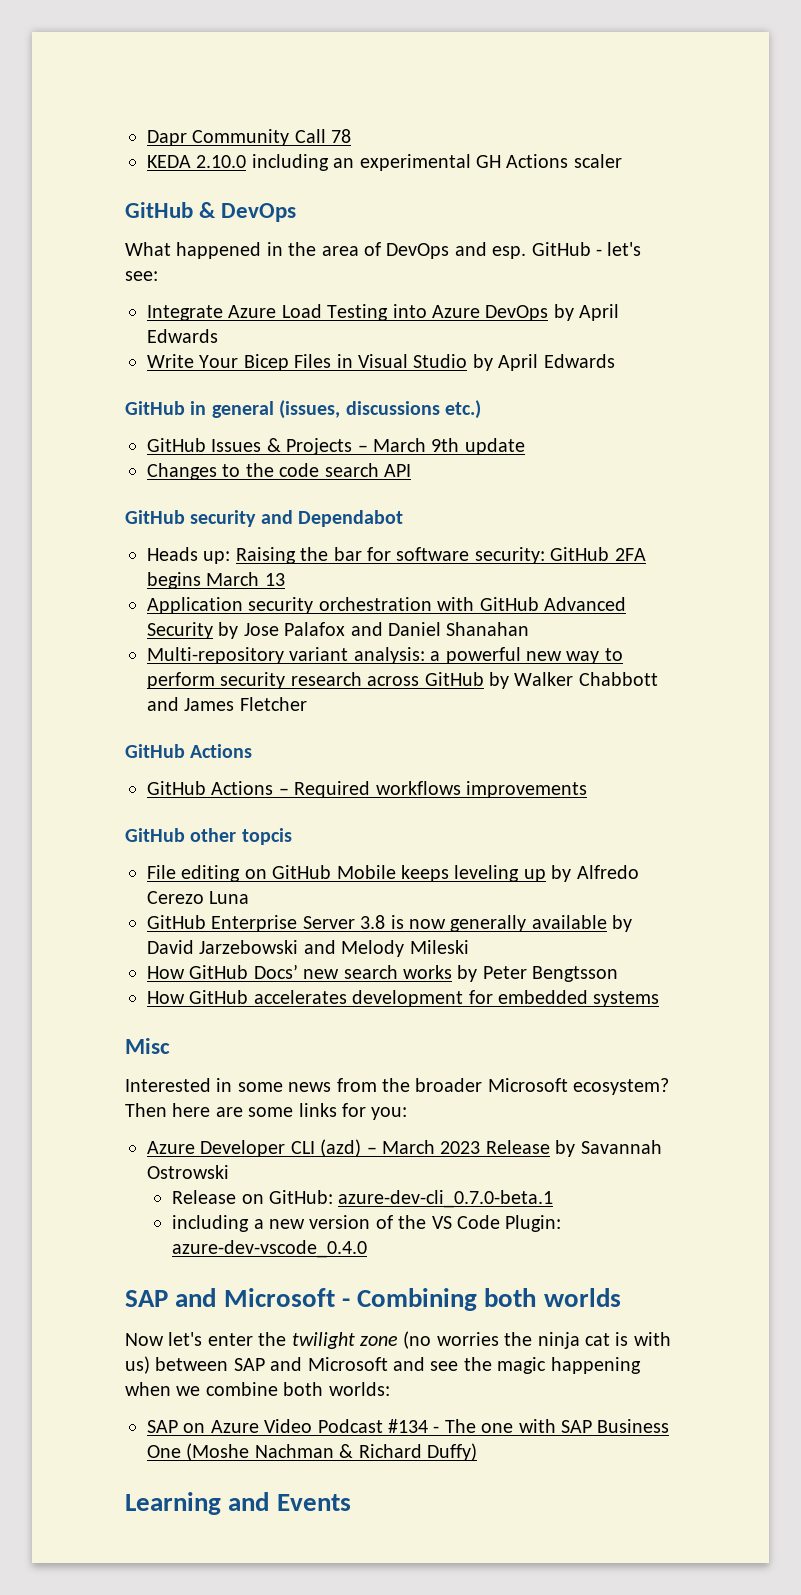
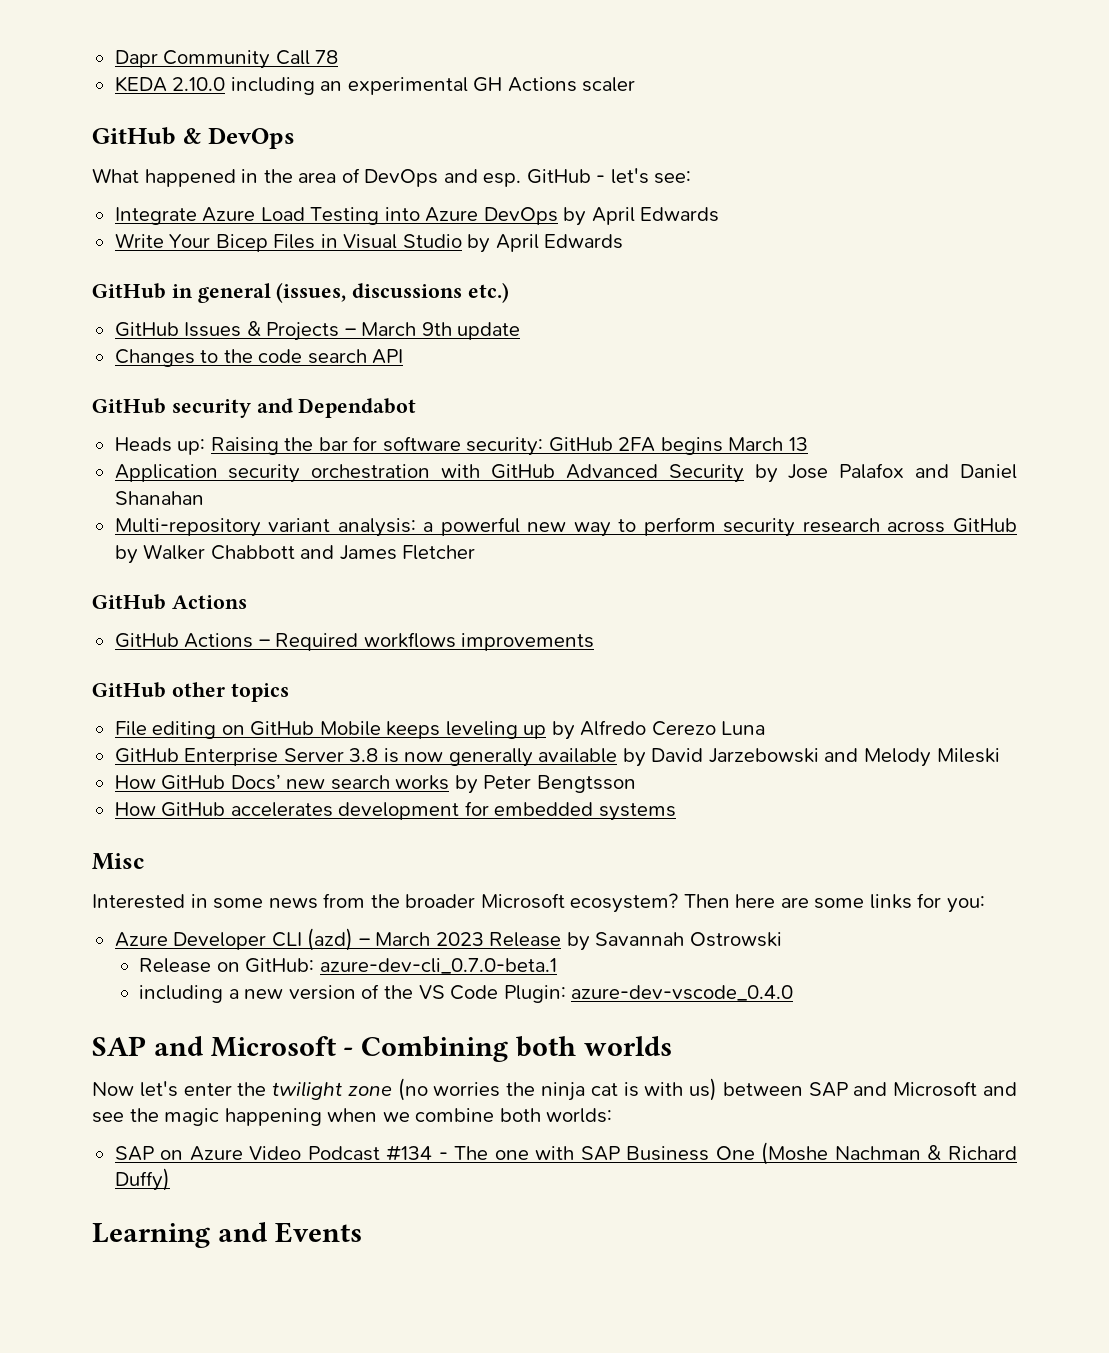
- GitHub other topcis
+ GitHub other topics

